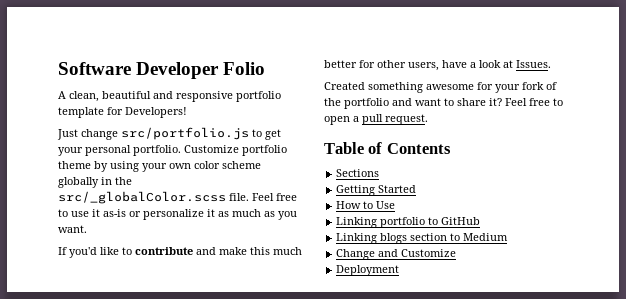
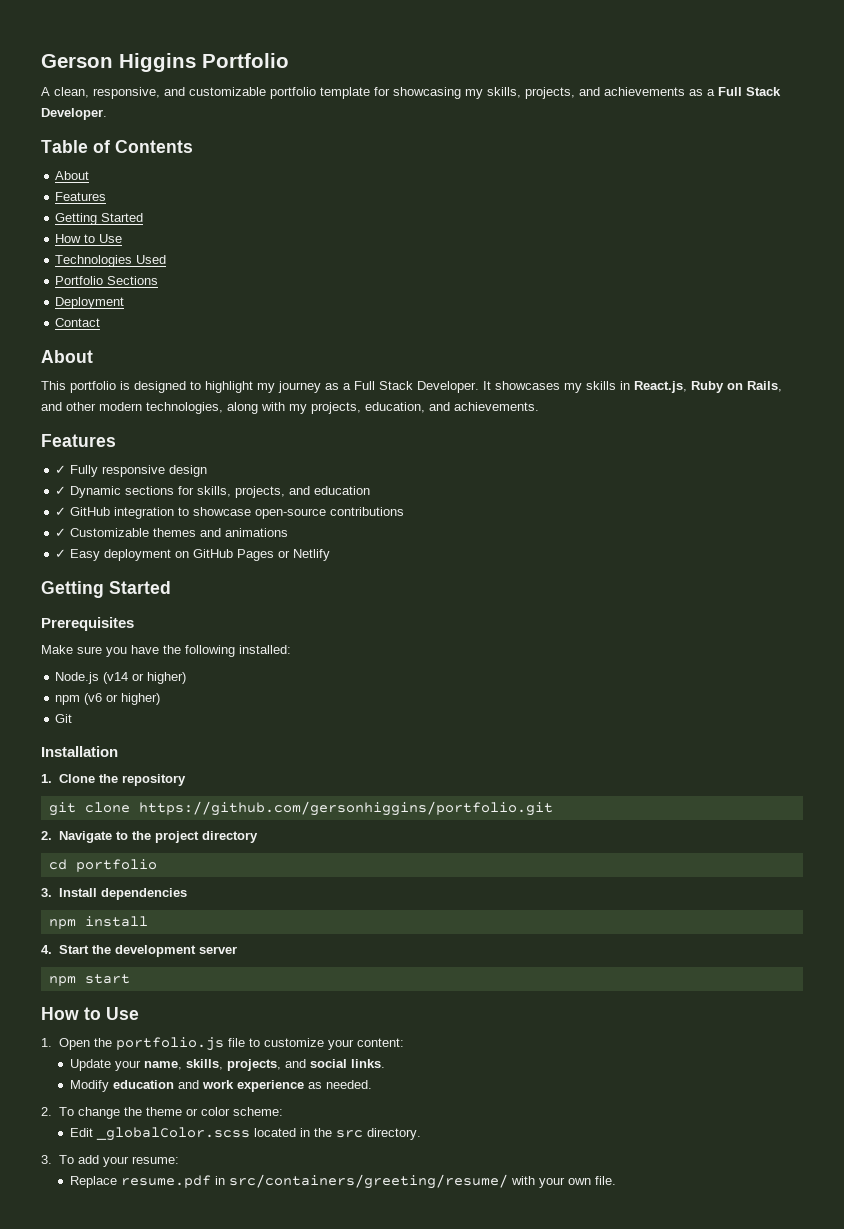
- Software Developer Folio
+ Gerson Higgins Portfolio
- A clean, beautiful and responsive portfolio template for Developers!
- Just change src/portfolio.js to get your personal portfolio. Customize portfolio theme by using your own color scheme globally in the src/_globalColor.scss file. Feel free to use it as-is or personalize it as much as you want.
- If you'd like to contribute and make this much better for other users, have a look at Issues.
- Created something awesome for your fork of the portfolio and want to share it? Feel free to open a pull request.
+ A clean, responsive, and customizable portfolio template for showcasing my skills, projects, and achievements as a Full Stack Developer.
  Table of Contents
- Sections
+ About
+ Features
- Linking portfolio to GitHub
- Linking blogs section to Medium
- Change and Customize
+ Technologies Used
+ Portfolio Sections
  Deployment
+ Contact
+ About
+ This portfolio is designed to highlight my journey as a Full Stack Developer. It showcases my skills in React.js, Ruby on Rails, and other modern technologies, along with my projects, education, and achievements.
+ Features
+ ✓ Fully responsive design
+ ✓ Dynamic sections for skills, projects, and education
+ ✓ GitHub integration to showcase open-source contributions
+ ✓ Customizable themes and animations
+ ✓ Easy deployment on GitHub Pages or Netlify
+ Getting Started
+ Prerequisites
+ Make sure you have the following installed:
+ Node.js (v14 or higher)
+ npm (v6 or higher)
+ Git
+ Installation
+ 1. Clone the repository
+ git clone https://github.com/gersonhiggins/portfolio.git
+ 2. Navigate to the project directory
+ cd portfolio
+ 3. Install dependencies
+ npm install
+ 4. Start the development server
+ npm start
+ How to Use
+ 1. Open the portfolio.js file to customize your content:
+ Update your name, skills, projects, and social links.
+ Modify education and work experience as needed.
+ 2. To change the theme or color scheme:
+ Edit _globalColor.scss located in the src directory.
+ 3. To add your resume:
+ Replace resume.pdf in src/containers/greeting/resume/ with your own file.

